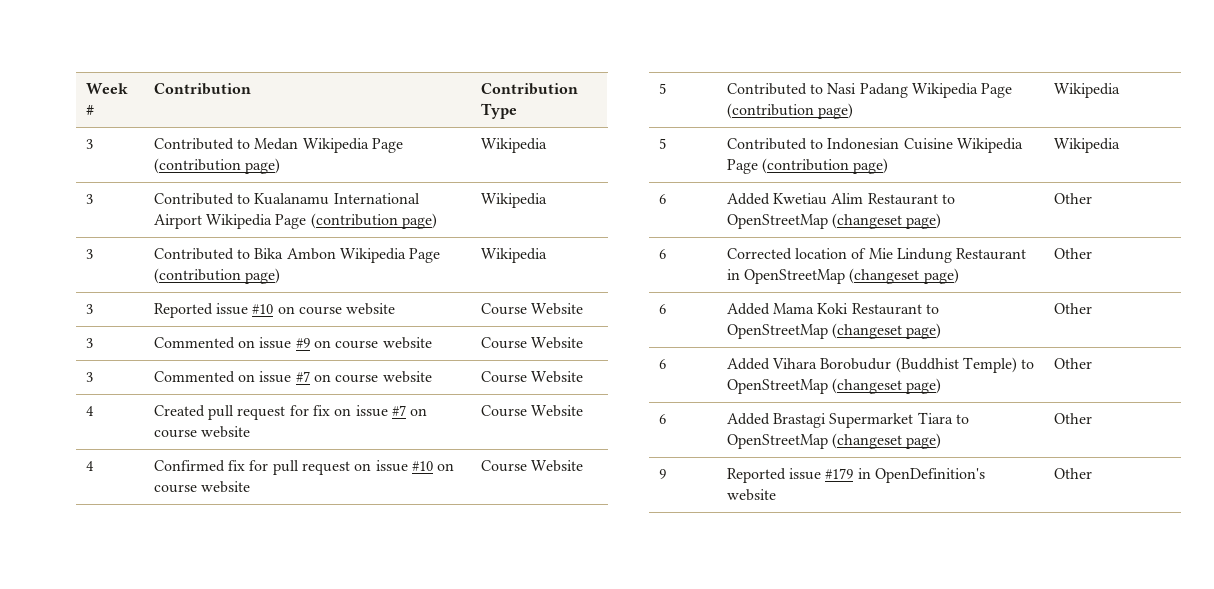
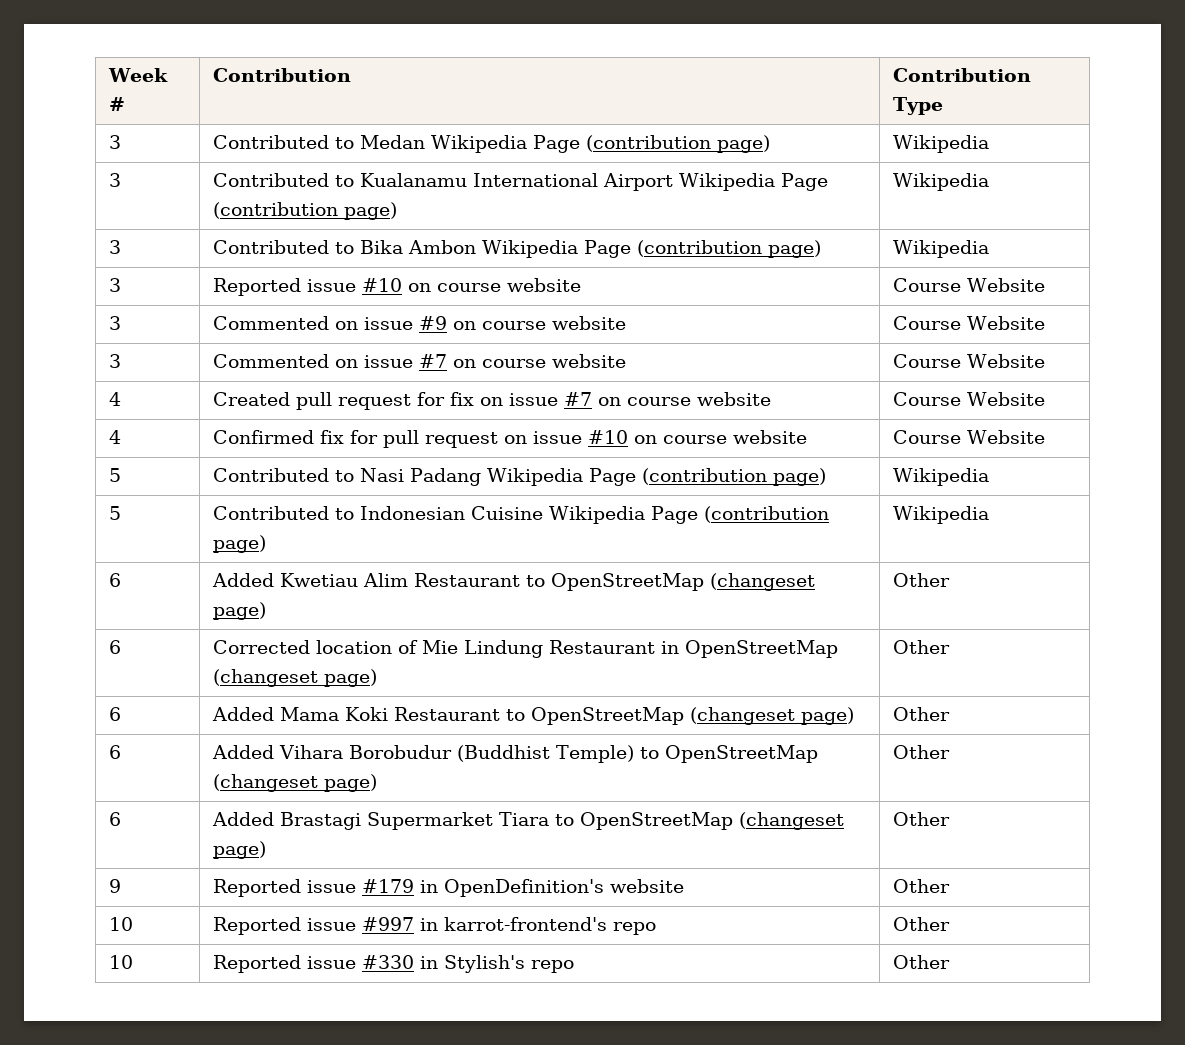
+ 10 | Reported issue #997 in karrot-frontend's repo | Other
+ 10 | Reported issue #330 in Stylish's repo | Other

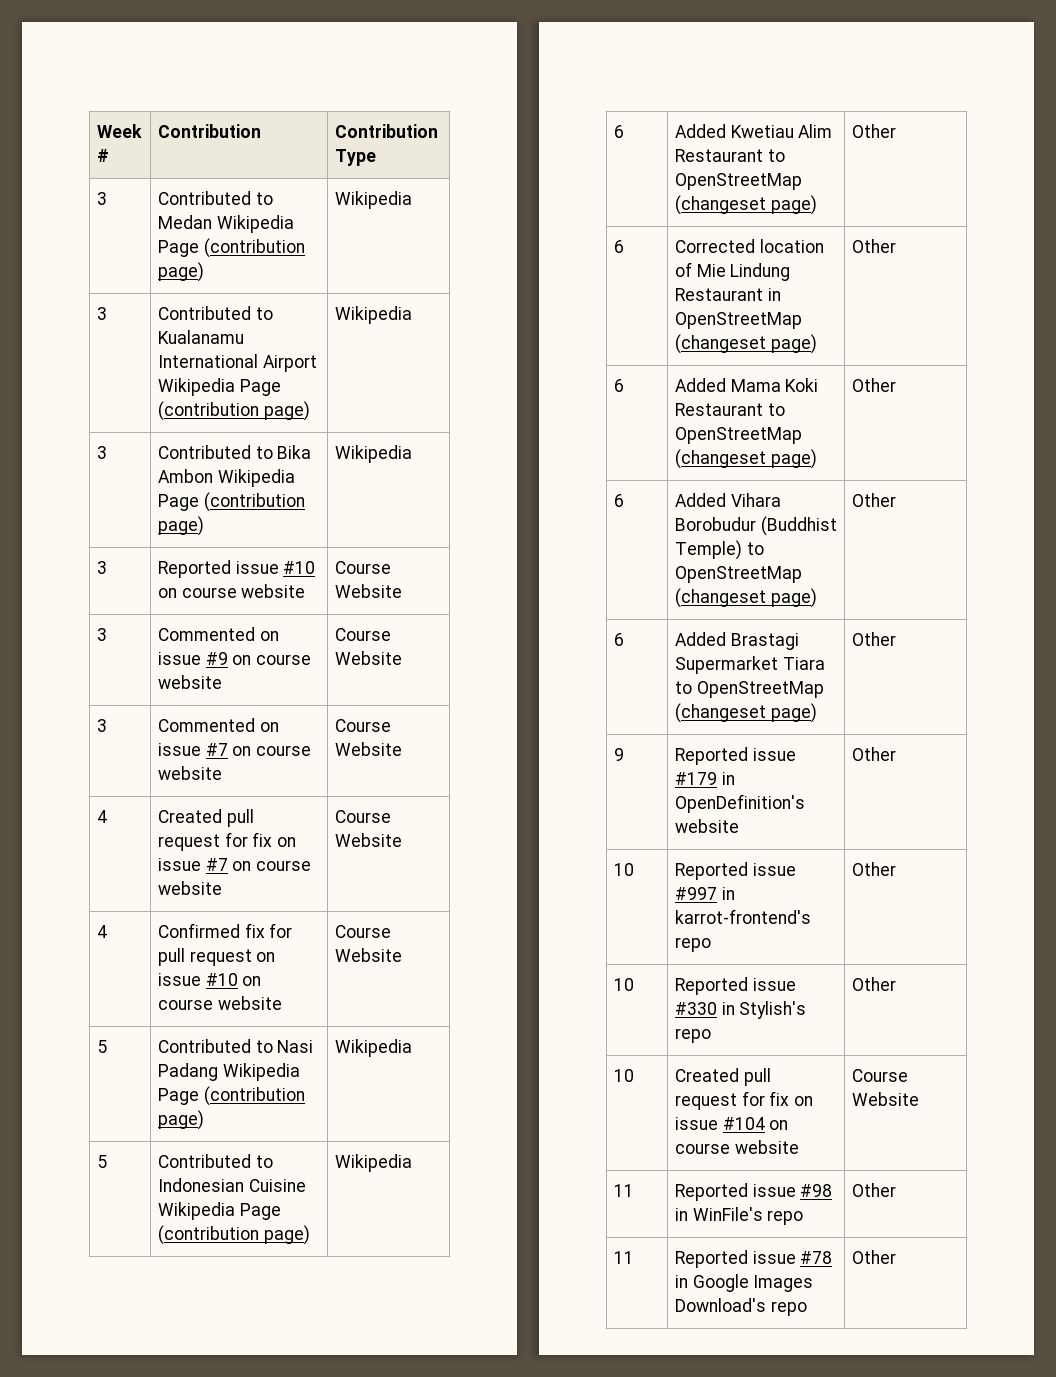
+ 10 | Created pull request for fix on issue #104 on course website | Course Website
+ 11 | Reported issue #98 in WinFile's repo | Other
+ 11 | Reported issue #78 in Google Images Download's repo | Other

